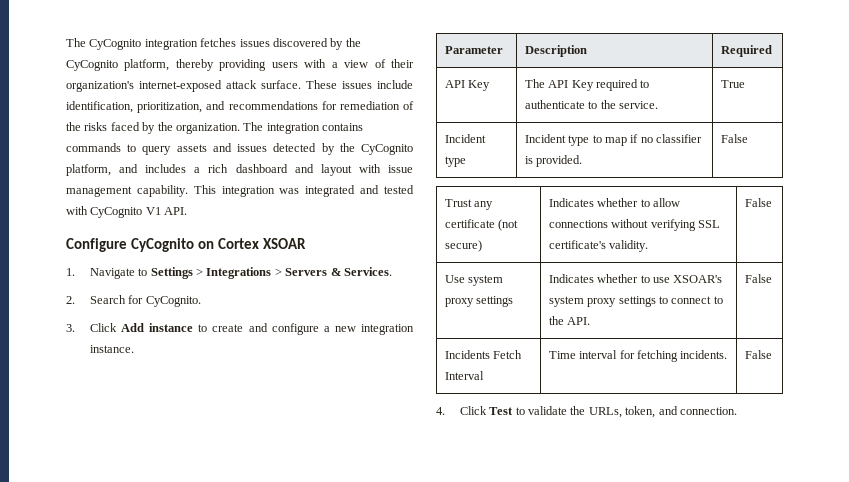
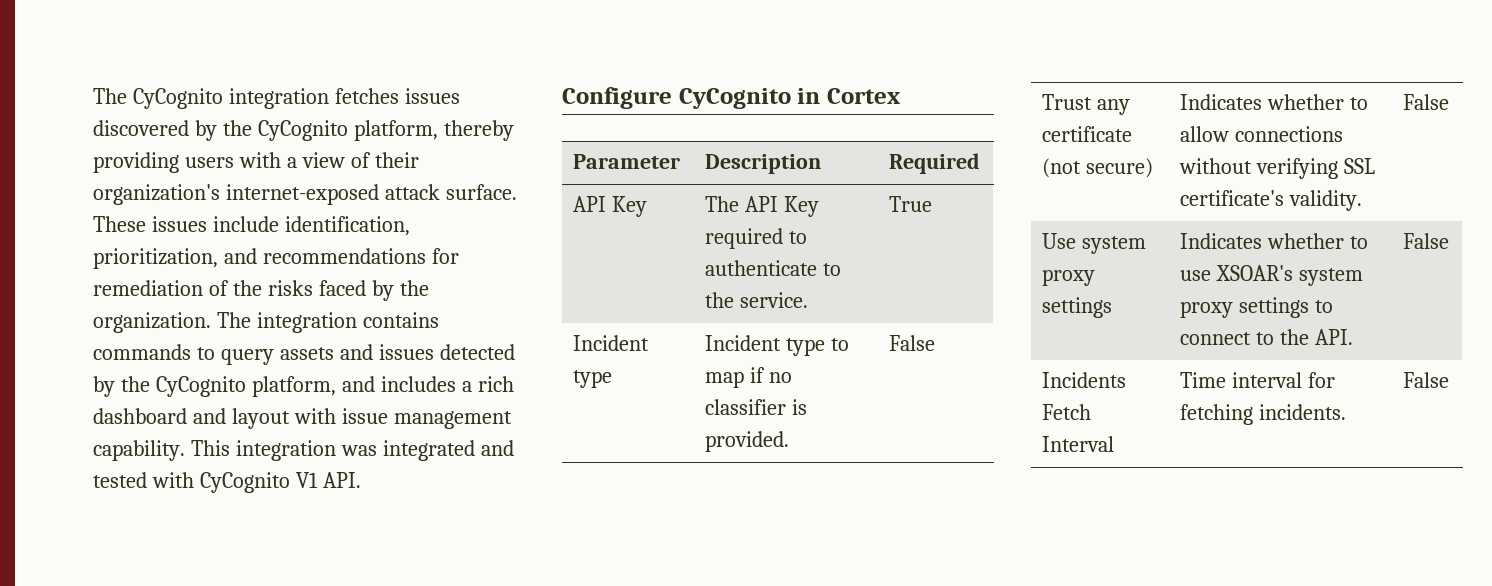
- Configure CyCognito on Cortex XSOAR
- 1. Navigate to Settings > Integrations > Servers & Services.
- 2. Search for CyCognito.
- 3. Click Add instance to create and configure a new integration instance.
+ Configure CyCognito in Cortex
- 4. Click Test to validate the URLs, token, and connection.

